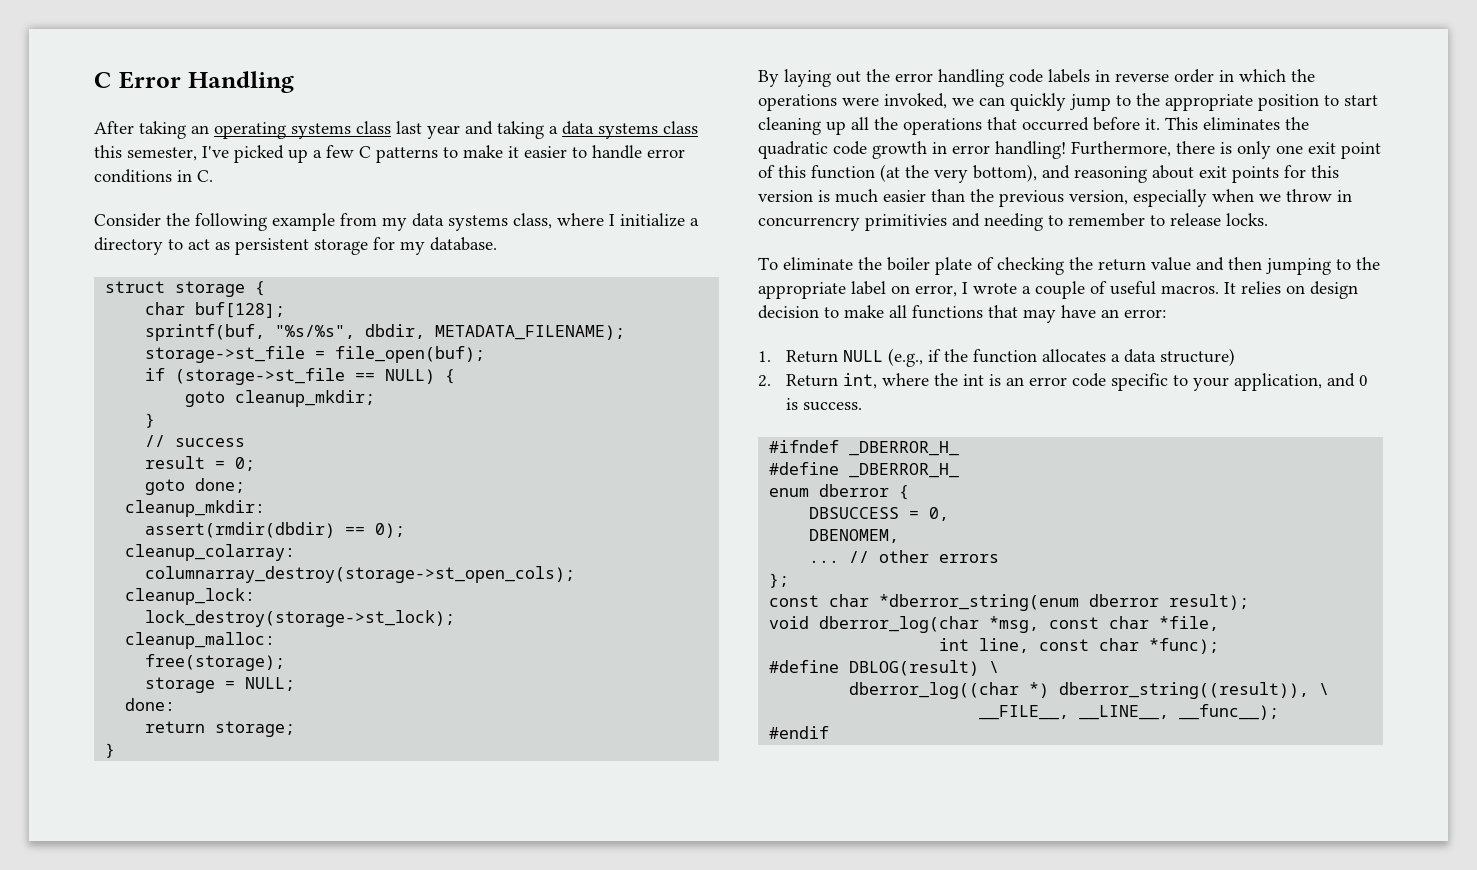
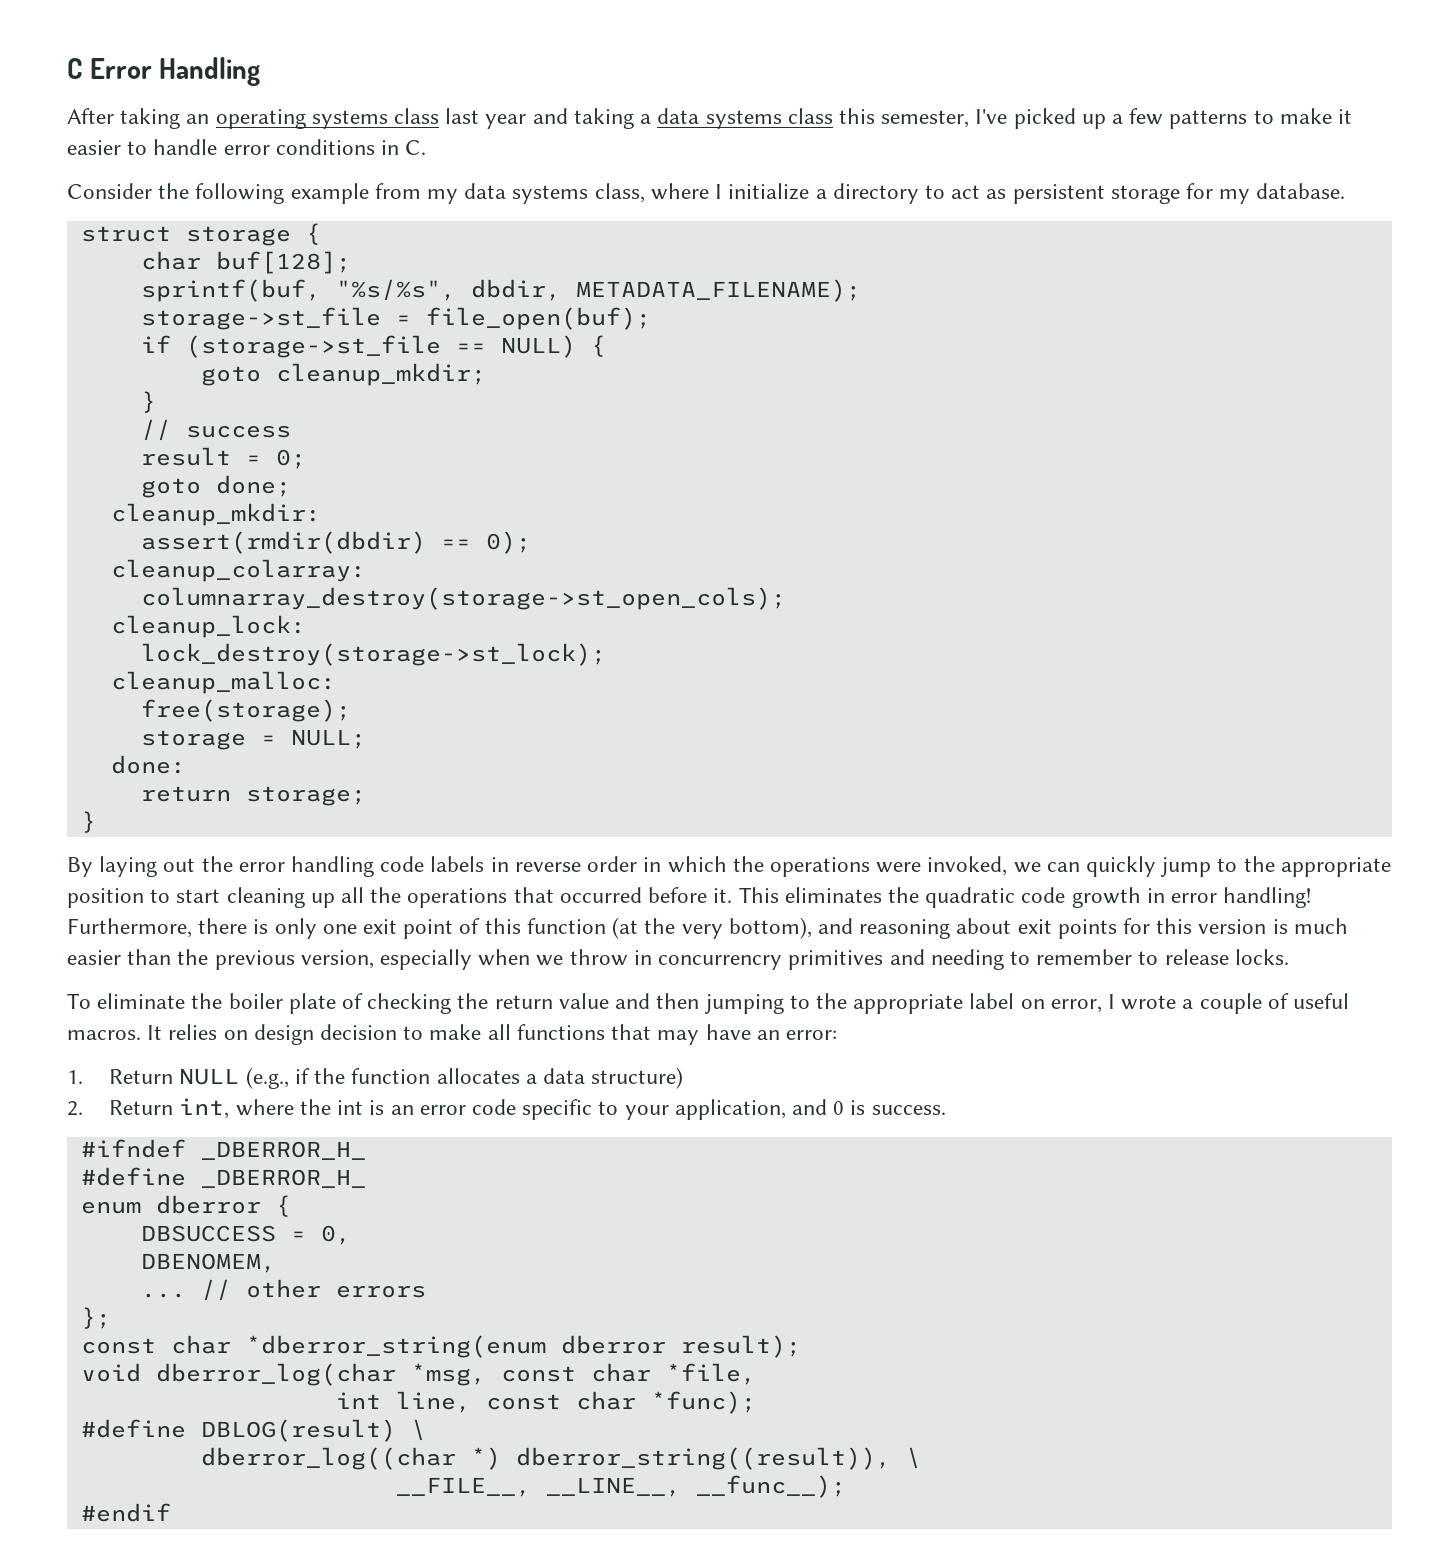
- After taking an operating systems class last year and taking a data systems class this semester, I've picked up a few C patterns to make it easier to handle error conditions in C.
+ After taking an operating systems class last year and taking a data systems class this semester, I've picked up a few patterns to make it easier to handle error conditions in C.
- Furthermore, there is only one exit point of this function (at the very bottom), and reasoning about exit points for this version is much easier than the previous version, especially when we throw in concurrencry primitivies and needing to remember to release locks.
+ Furthermore, there is only one exit point of this function (at the very bottom), and reasoning about exit points for this version is much easier than the previous version, especially when we throw in concurrencry primitives and needing to remember to release locks.

